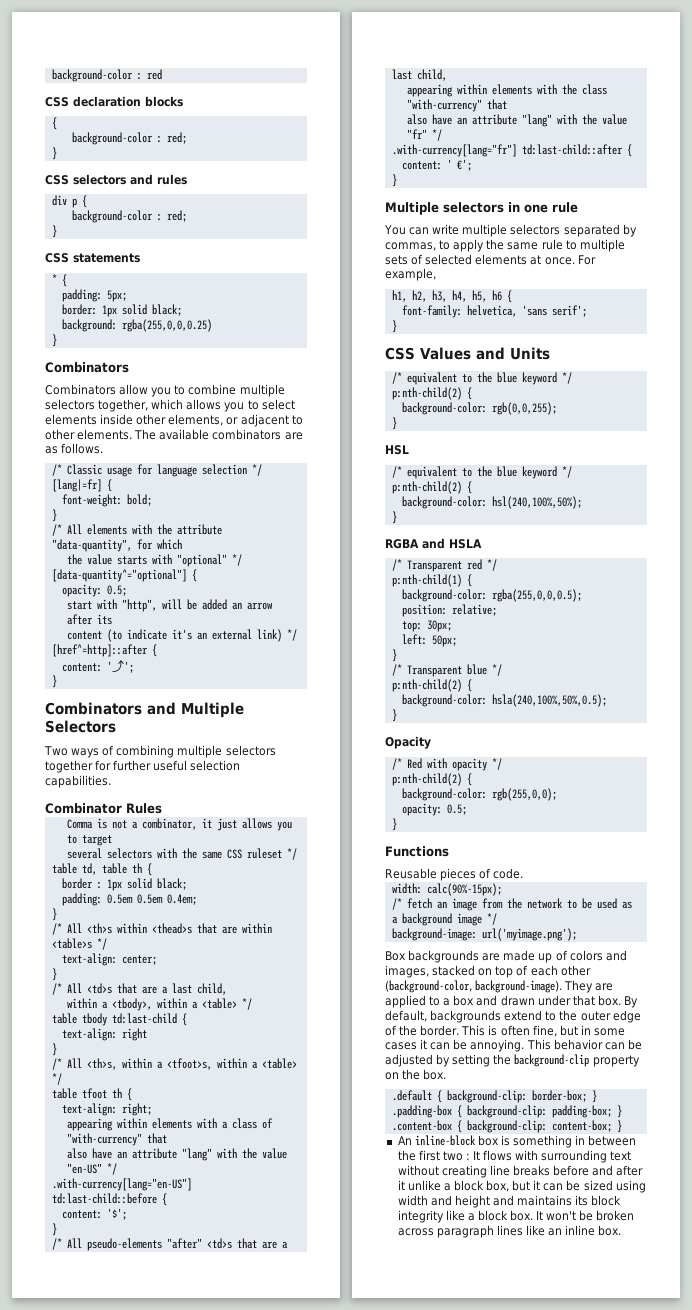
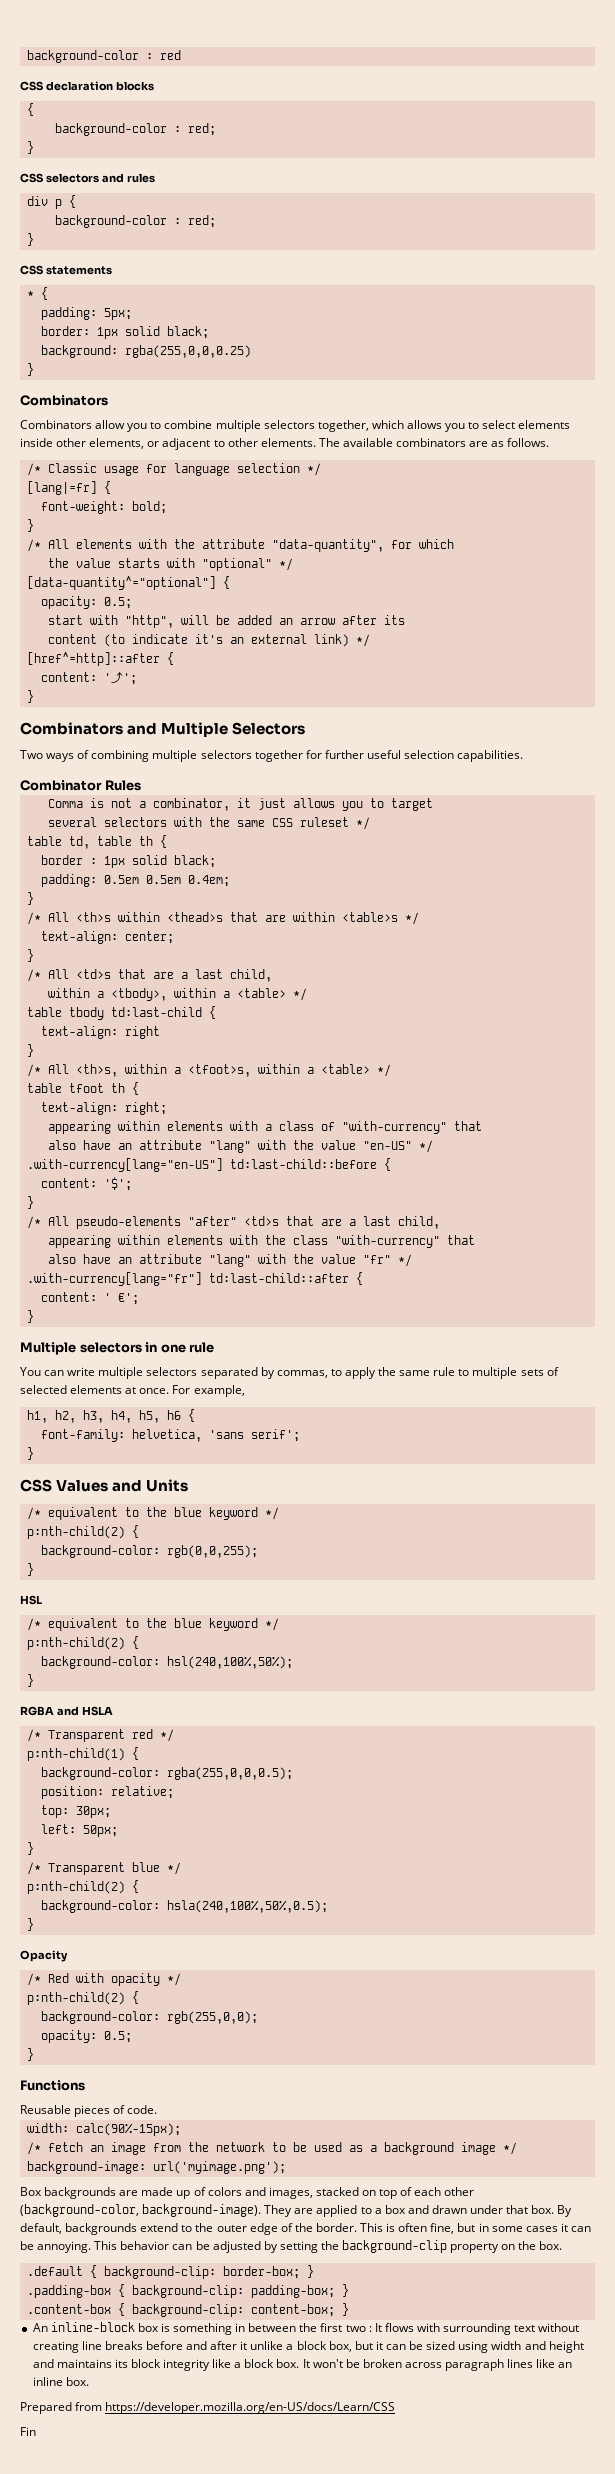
+ Prepared from https://developer.mozilla.org/en-US/docs/Learn/CSS
+ Fin

